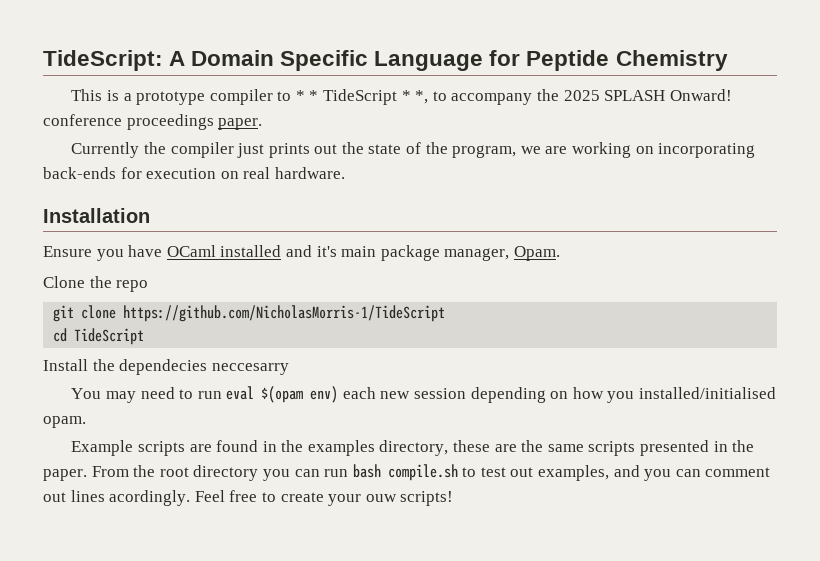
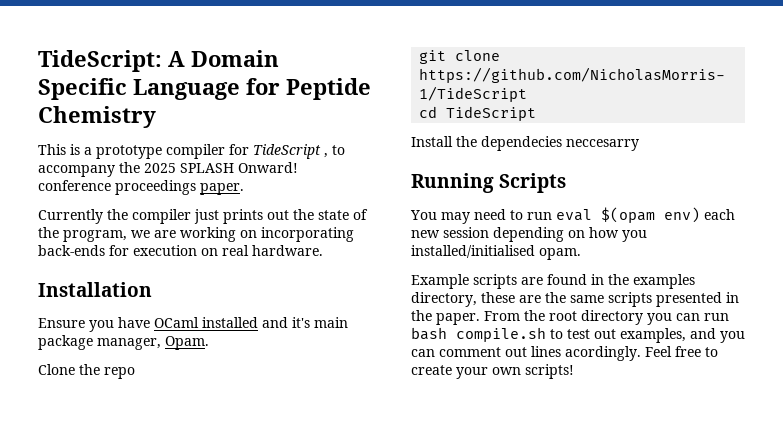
- This is a prototype compiler to * * TideScript * *, to accompany the 2025 SPLASH Onward! conference proceedings paper.
+ This is a prototype compiler for TideScript , to accompany the 2025 SPLASH Onward! conference proceedings paper.
+ Running Scripts
- Feel free to create your ouw scripts!
+ Feel free to create your own scripts!

